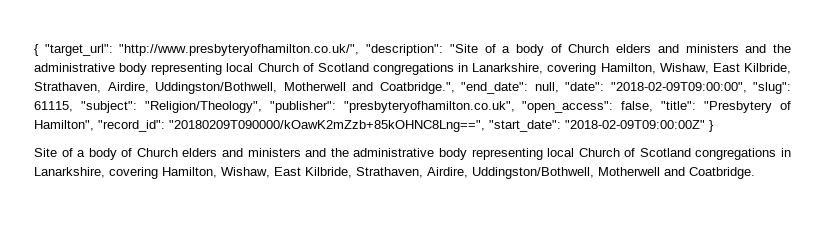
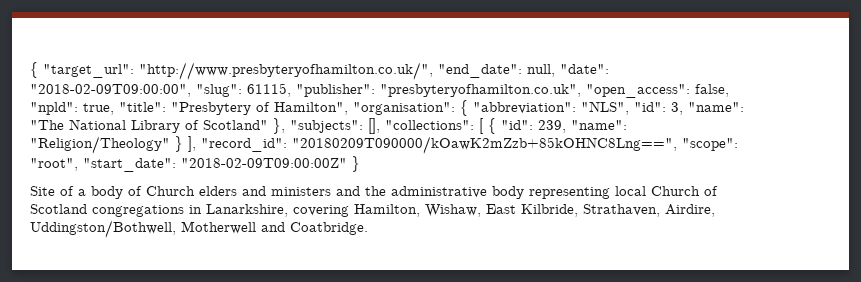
- { "target_url": "http://www.presbyteryofhamilton.co.uk/", "description": "Site of a body of Church elders and ministers and the administrative body representing local Church of Scotland congregations in Lanarkshire, covering Hamilton, Wishaw, East Kilbride, Strathaven, Airdire, Uddingston/Bothwell, Motherwell and Coatbridge.", "end_date": null, "date": "2018-02-09T09:00:00", "slug": 61115, "subject": "Religion/Theology", "publisher": "presbyteryofhamilton.co.uk", "open_access": false, "title": "Presbytery of Hamilton", "record_id": "20180209T090000/kOawK2mZzb+85kOHNC8Lng==", "start_date": "2018-02-09T09:00:00Z" }
+ { "target_url": "http://www.presbyteryofhamilton.co.uk/", "end_date": null, "date": "2018-02-09T09:00:00", "slug": 61115, "publisher": "presbyteryofhamilton.co.uk", "open_access": false, "npld": true, "title": "Presbytery of Hamilton", "organisation": { "abbreviation": "NLS", "id": 3, "name": "The National Library of Scotland" }, "subjects": [], "collections": [ { "id": 239, "name": "Religion/Theology" } ], "record_id": "20180209T090000/kOawK2mZzb+85kOHNC8Lng==", "scope": "root", "start_date": "2018-02-09T09:00:00Z" }

